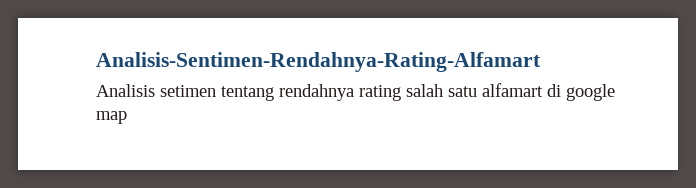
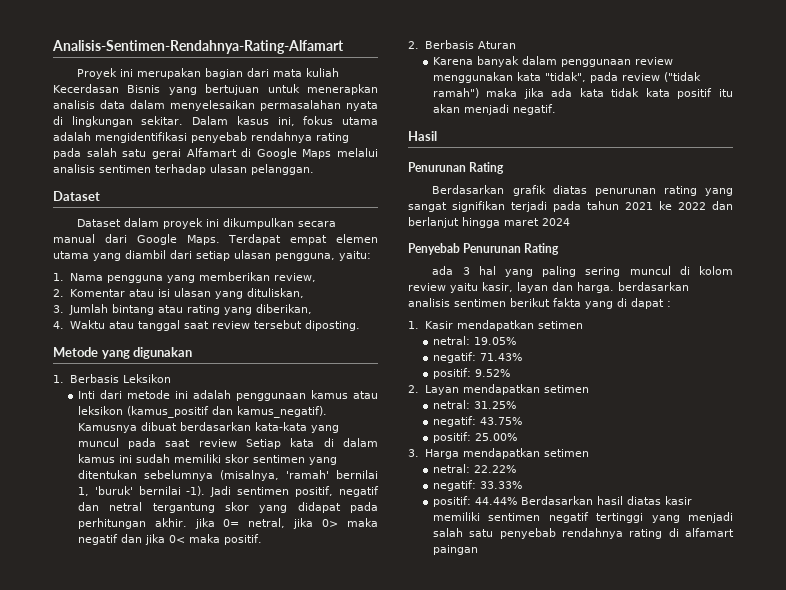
- Analisis setimen tentang rendahnya rating salah satu alfamart di google map
+ Proyek ini merupakan bagian dari mata kuliah Kecerdasan Bisnis yang bertujuan untuk menerapkan analisis data dalam menyelesaikan permasalahan nyata di lingkungan sekitar. Dalam kasus ini, fokus utama adalah mengidentifikasi penyebab rendahnya rating pada salah satu gerai Alfamart di Google Maps melalui analisis sentimen terhadap ulasan pelanggan.
+ Dataset
+ Dataset dalam proyek ini dikumpulkan secara manual dari Google Maps. Terdapat empat elemen utama yang diambil dari setiap ulasan pengguna, yaitu:
+ 1. Nama pengguna yang memberikan review,
+ 2. Komentar atau isi ulasan yang dituliskan,
+ 3. Jumlah bintang atau rating yang diberikan,
+ 4. Waktu atau tanggal saat review tersebut diposting.
+ Metode yang digunakan
+ 1. Berbasis Leksikon
+ Inti dari metode ini adalah penggunaan kamus atau leksikon (kamus_positif dan kamus_negatif). Kamusnya dibuat berdasarkan kata-kata yang muncul pada saat review Setiap kata di dalam kamus ini sudah memiliki skor sentimen yang ditentukan sebelumnya (misalnya, 'ramah' bernilai 1, 'buruk' bernilai -1). Jadi sentimen positif, negatif dan netral tergantung skor yang didapat pada perhitungan akhir. jika 0= netral, jika 0> maka negatif dan jika 0< maka positif.
+ 2. Berbasis Aturan
+ Karena banyak dalam penggunaan review menggunakan kata "tidak", pada review ("tidak ramah") maka jika ada kata tidak kata positif itu akan menjadi negatif.
+ Hasil
+ Penurunan Rating
+ Berdasarkan grafik diatas penurunan rating yang sangat signifikan terjadi pada tahun 2021 ke 2022 dan berlanjut hingga maret 2024
+ Penyebab Penurunan Rating
+ ada 3 hal yang paling sering muncul di kolom review yaitu kasir, layan dan harga. berdasarkan analisis sentimen berikut fakta yang di dapat :
+ 1. Kasir mendapatkan setimen
+ netral: 19.05%
+ negatif: 71.43%
+ positif: 9.52%
+ 2. Layan mendapatkan setimen
+ netral: 31.25%
+ negatif: 43.75%
+ positif: 25.00%
+ 3. Harga mendapatkan setimen
+ netral: 22.22%
+ negatif: 33.33%
+ positif: 44.44% Berdasarkan hasil diatas kasir memiliki sentimen negatif tertinggi yang menjadi salah satu penyebab rendahnya rating di alfamart paingan

